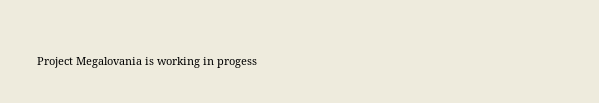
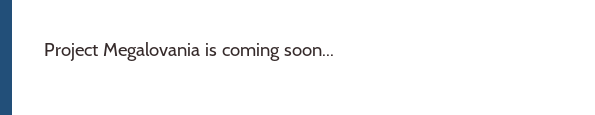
- Project Megalovania is working in progess
+ Project Megalovania is coming soon...

